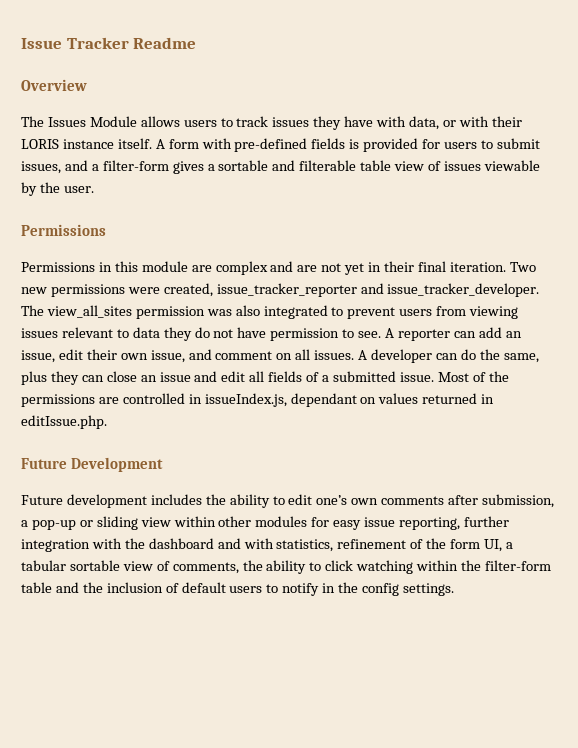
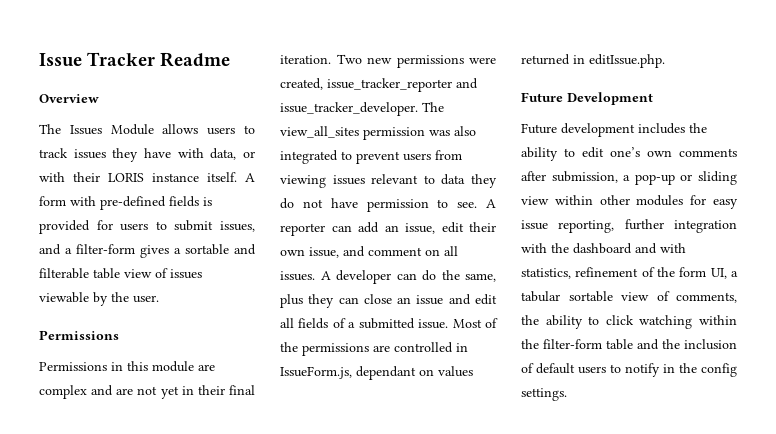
- Most of the permissions are controlled in issueIndex.js, dependant on values returned in editIssue.php.
+ Most of the permissions are controlled in IssueForm.js, dependant on values returned in editIssue.php.

